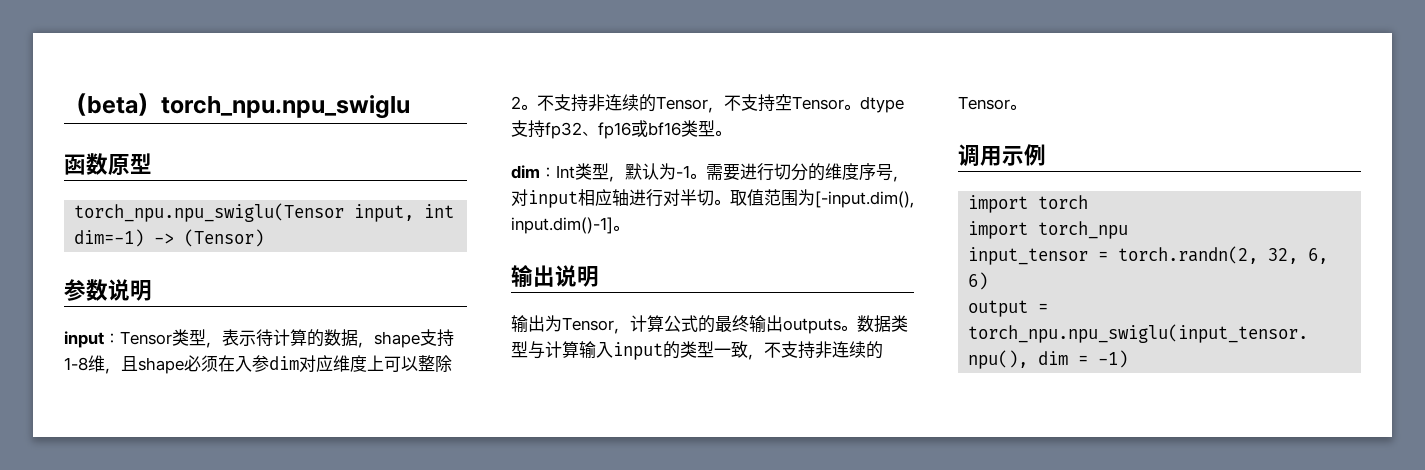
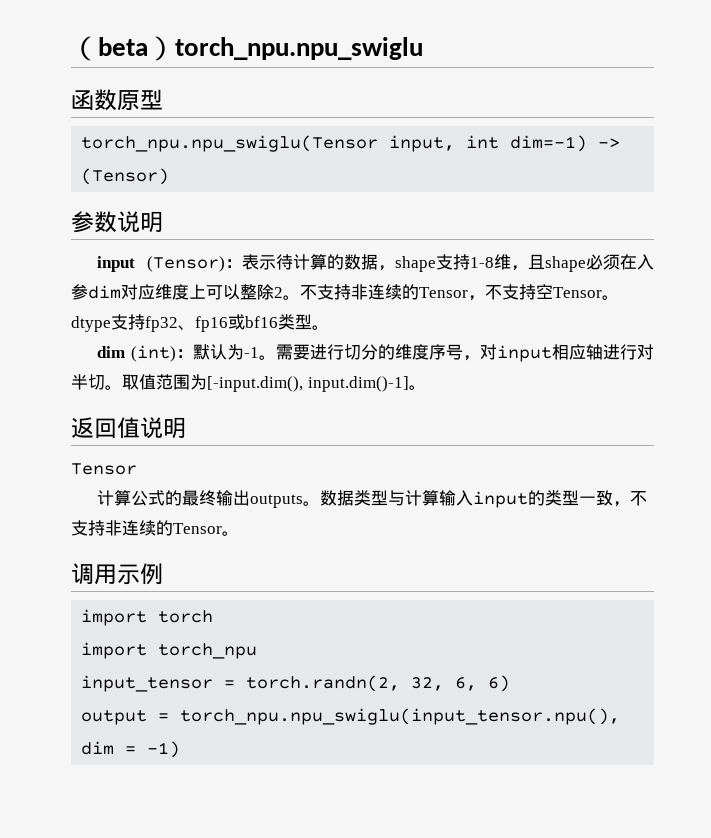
- input：Tensor类型，表示待计算的数据，shape支持1-8维，且shape必须在入参dim对应维度上可以整除2。
+ input (Tensor)：表示待计算的数据，shape支持1-8维，且shape必须在入参dim对应维度上可以整除2。
- dim：Int类型，默认为-1。
+ dim (int)：默认为-1。
- 输出说明
- 输出为Tensor，计算公式的最终输出outputs。
+ 返回值说明
+ Tensor
+ 计算公式的最终输出outputs。

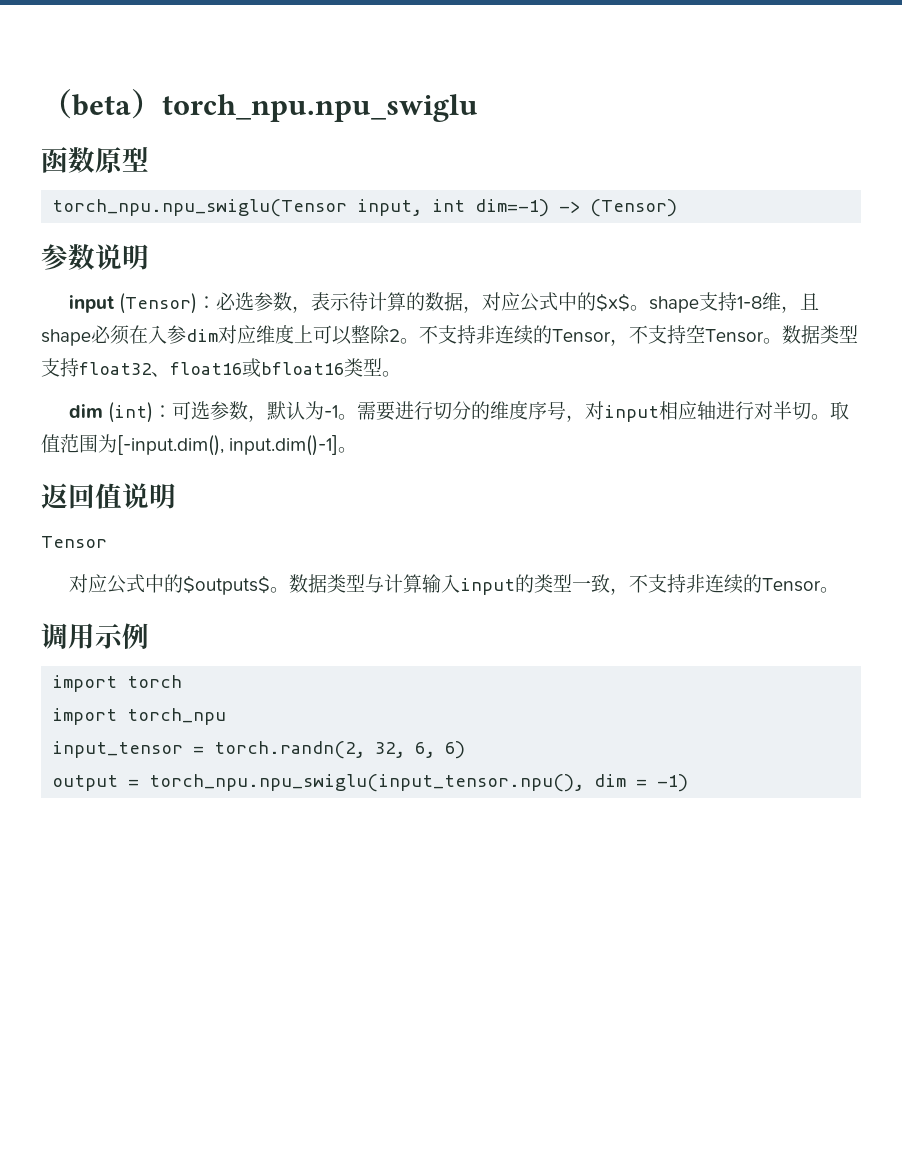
- input (Tensor)：表示待计算的数据，shape支持1-8维，且shape必须在入参dim对应维度上可以整除2。
+ input (Tensor)：必选参数，表示待计算的数据，对应公式中的$x$。shape支持1-8维，且shape必须在入参dim对应维度上可以整除2。
- 不支持非连续的Tensor，不支持空Tensor。dtype支持fp32、fp16或bf16类型。
+ 不支持非连续的Tensor，不支持空Tensor。数据类型支持float32、float16或bfloat16类型。
- dim (int)：默认为-1。
+ dim (int)：可选参数，默认为-1。
- 计算公式的最终输出outputs。
+ 对应公式中的$outputs$。

